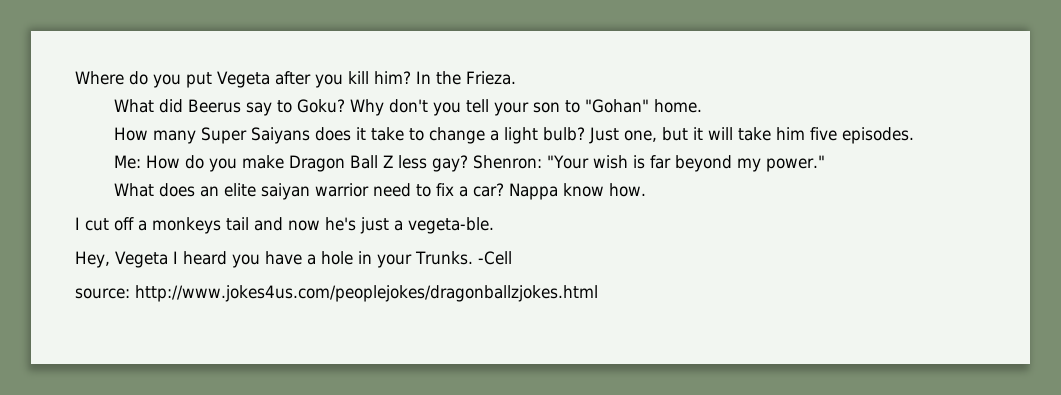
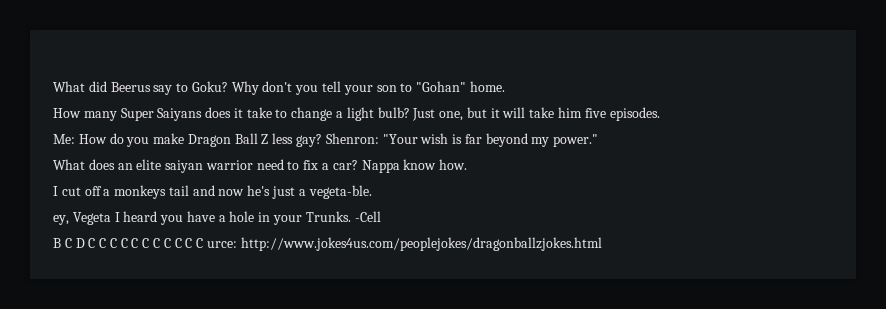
- Where do you put Vegeta after you kill him? In the Frieza.
- Hey, Vegeta I heard you have a hole in your Trunks.
+ ey, Vegeta I heard you have a hole in your Trunks.
- source: http://www.jokes4us.com/peoplejokes/dragonballzjokes.html
+ B C D C C C C C C C C C C C urce: http://www.jokes4us.com/peoplejokes/dragonballzjokes.html

